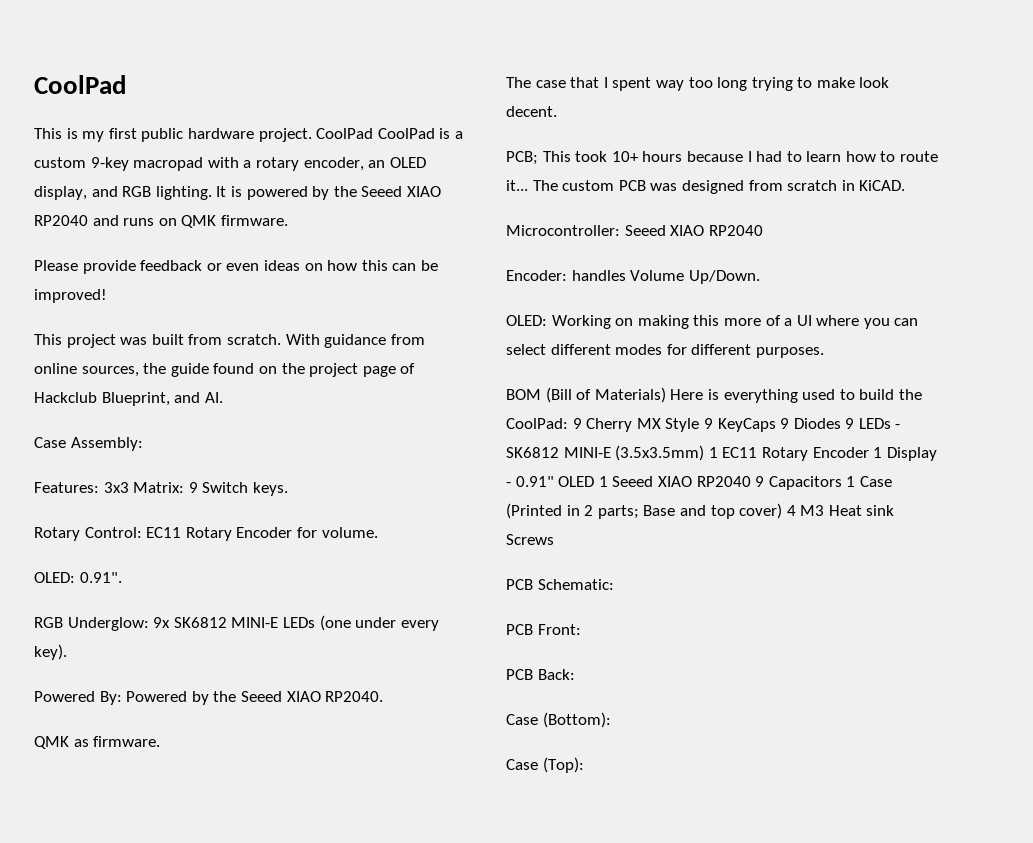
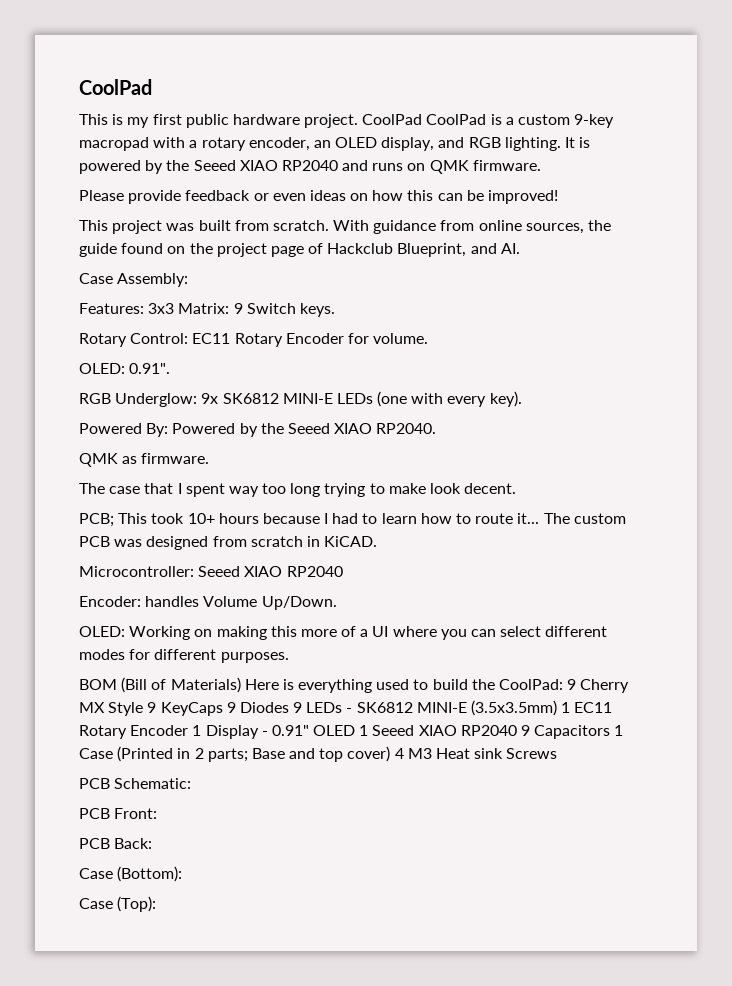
- RGB Underglow: 9x SK6812 MINI-E LEDs (one under every key).
+ RGB Underglow: 9x SK6812 MINI-E LEDs (one with every key).

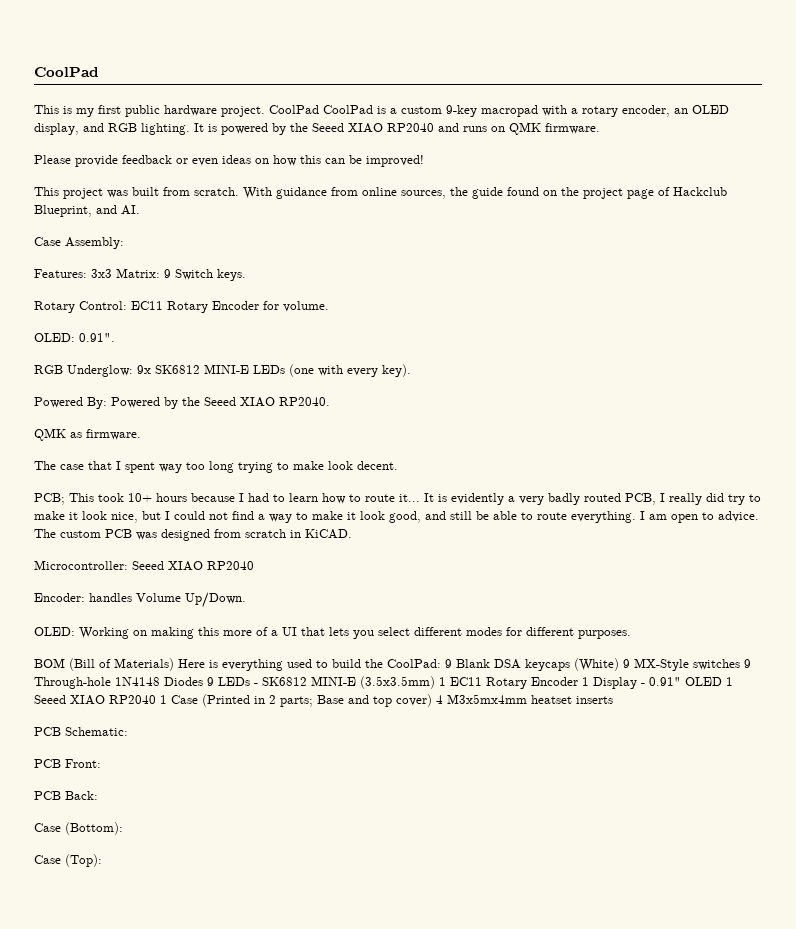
+ It is evidently a very badly routed PCB, I really did try to make it look nice, but I could not find a way to make it look good, and still be able to route everything. I am open to advice.
- OLED: Working on making this more of a UI where you can select different modes for different purposes.
+ OLED: Working on making this more of a UI that lets you select different modes for different purposes.
- BOM (Bill of Materials) Here is everything used to build the CoolPad: 9 Cherry MX Style 9 KeyCaps 9 Diodes 9 LEDs - SK6812 MINI-E (3.5x3.5mm) 1 EC11 Rotary Encoder 1 Display - 0.91" OLED 1 Seeed XIAO RP2040 9 Capacitors 1 Case (Printed in 2 parts; Base and top cover) 4 M3 Heat sink Screws
+ BOM (Bill of Materials) Here is everything used to build the CoolPad: 9 Blank DSA keycaps (White) 9 MX-Style switches 9 Through-hole 1N4148 Diodes 9 LEDs - SK6812 MINI-E (3.5x3.5mm) 1 EC11 Rotary Encoder 1 Display - 0.91" OLED 1 Seeed XIAO RP2040 1 Case (Printed in 2 parts; Base and top cover) 4 M3x5mx4mm heatset inserts

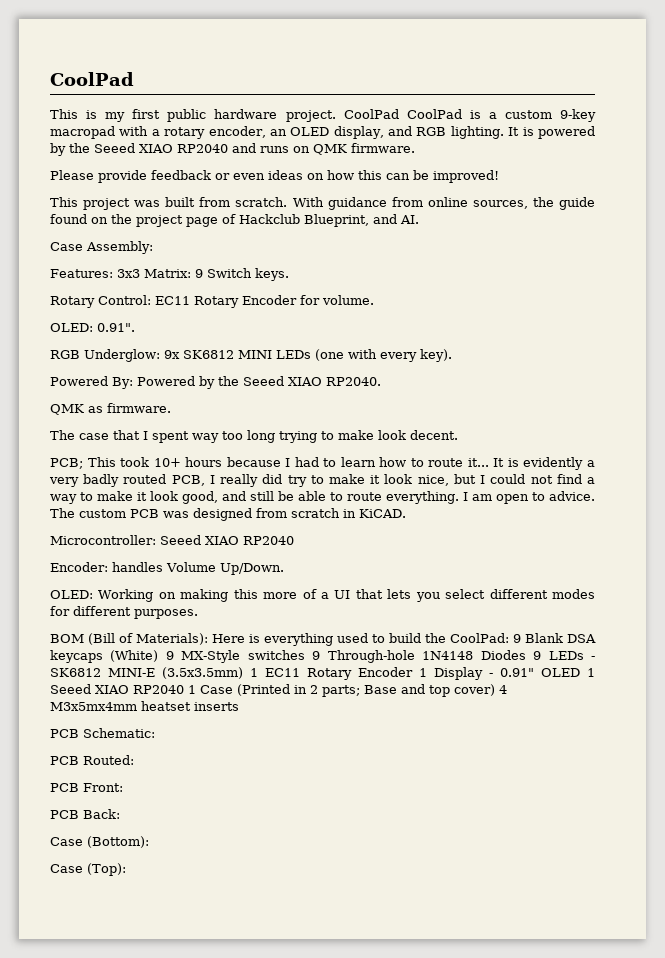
- RGB Underglow: 9x SK6812 MINI-E LEDs (one with every key).
+ RGB Underglow: 9x SK6812 MINI LEDs (one with every key).
- BOM (Bill of Materials) Here is everything used to build the CoolPad: 9 Blank DSA keycaps (White) 9 MX-Style switches 9 Through-hole 1N4148 Diodes 9 LEDs - SK6812 MINI-E (3.5x3.5mm) 1 EC11 Rotary Encoder 1 Display - 0.91" OLED 1 Seeed XIAO RP2040 1 Case (Printed in 2 parts; Base and top cover) 4 M3x5mx4mm heatset inserts
+ BOM (Bill of Materials): Here is everything used to build the CoolPad: 9 Blank DSA keycaps (White) 9 MX-Style switches 9 Through-hole 1N4148 Diodes 9 LEDs - SK6812 MINI-E (3.5x3.5mm) 1 EC11 Rotary Encoder 1 Display - 0.91" OLED 1 Seeed XIAO RP2040 1 Case (Printed in 2 parts; Base and top cover) 4 M3x5mx4mm heatset inserts
+ PCB Routed:

